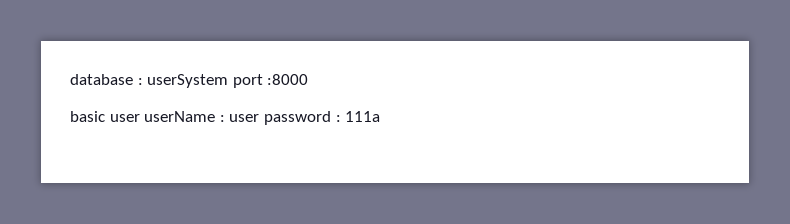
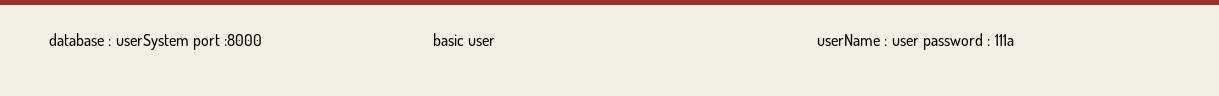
- basic user userName : user password : 111a
+ basic user
+ userName : user password : 111a

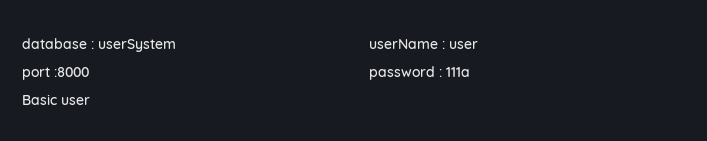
- database : userSystem port :8000
+ database : userSystem
+ port :8000
- basic user
+ Basic user
- userName : user password : 111a
+ userName : user
+ password : 111a

